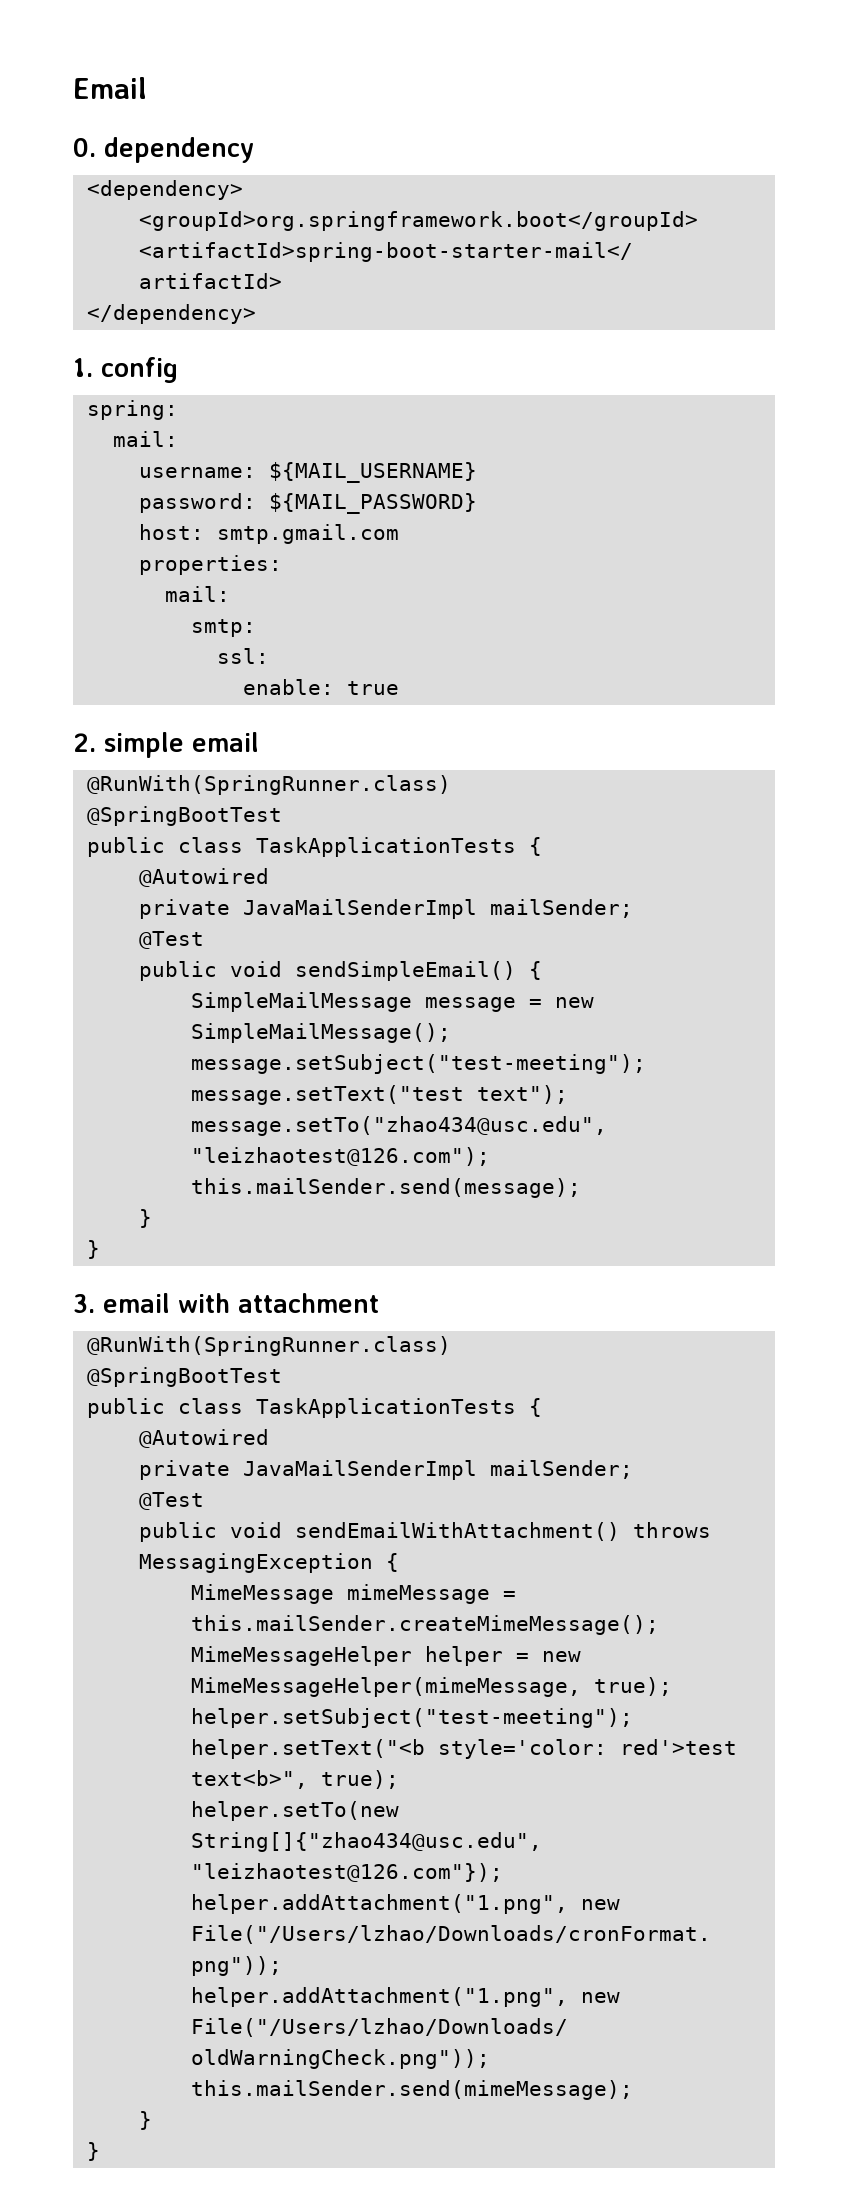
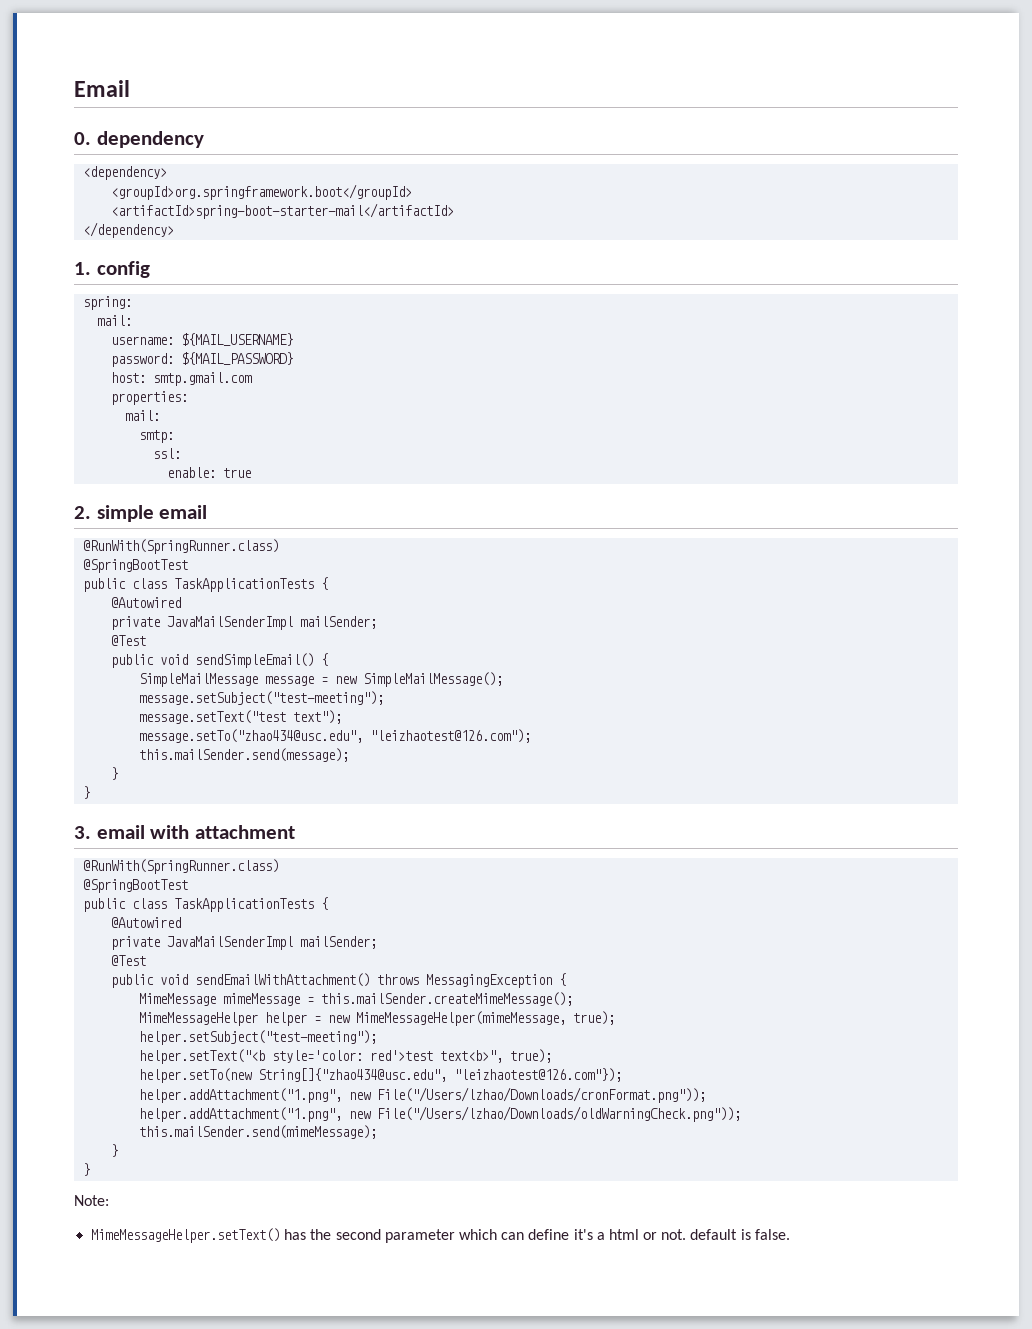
+ Note:
+ MimeMessageHelper.setText() has the second parameter which can define it's a html or not. default is false.

